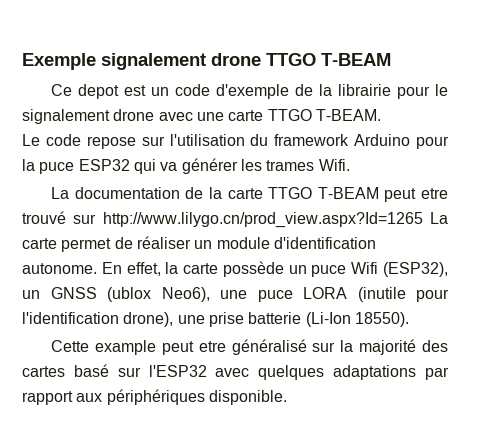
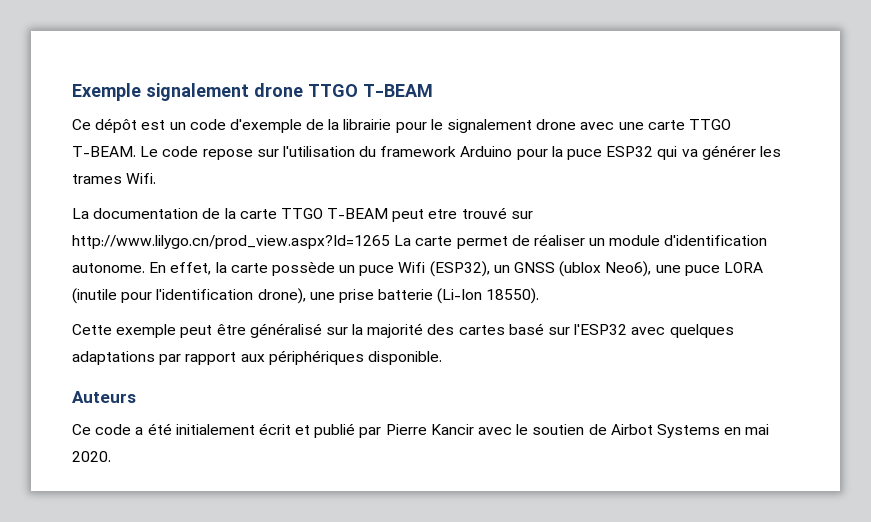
- Ce depot est un code d'exemple de la librairie pour le signalement drone avec une carte TTGO T-BEAM.
- Le code repose sur l'utilisation du framework Arduino pour la puce ESP32 qui va générer les trames Wifi.
+ Ce dépôt est un code d'exemple de la librairie pour le signalement drone avec une carte TTGO T-BEAM. Le code repose sur l'utilisation du framework Arduino pour la puce ESP32 qui va générer les trames Wifi.
- Cette example peut etre généralisé sur la majorité des cartes basé sur l'ESP32 avec quelques adaptations par rapport aux périphériques disponible.
+ Cette exemple peut être généralisé sur la majorité des cartes basé sur l'ESP32 avec quelques adaptations par rapport aux périphériques disponible.
+ Auteurs
+ Ce code a été initialement écrit et publié par Pierre Kancir avec le soutien de Airbot Systems en mai 2020.

